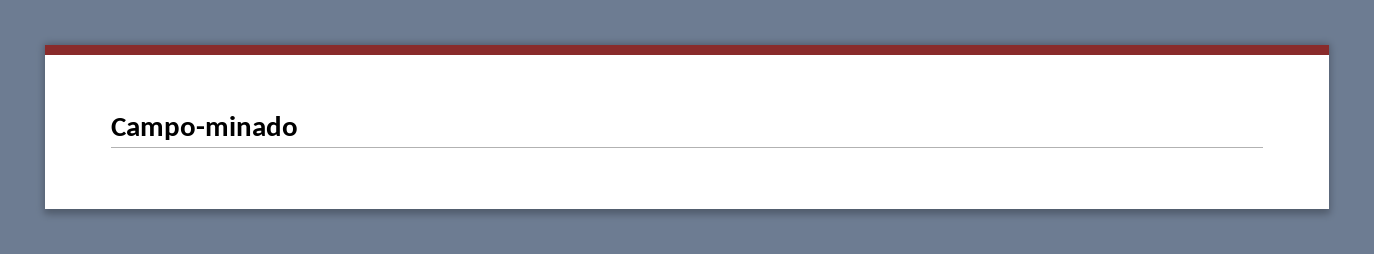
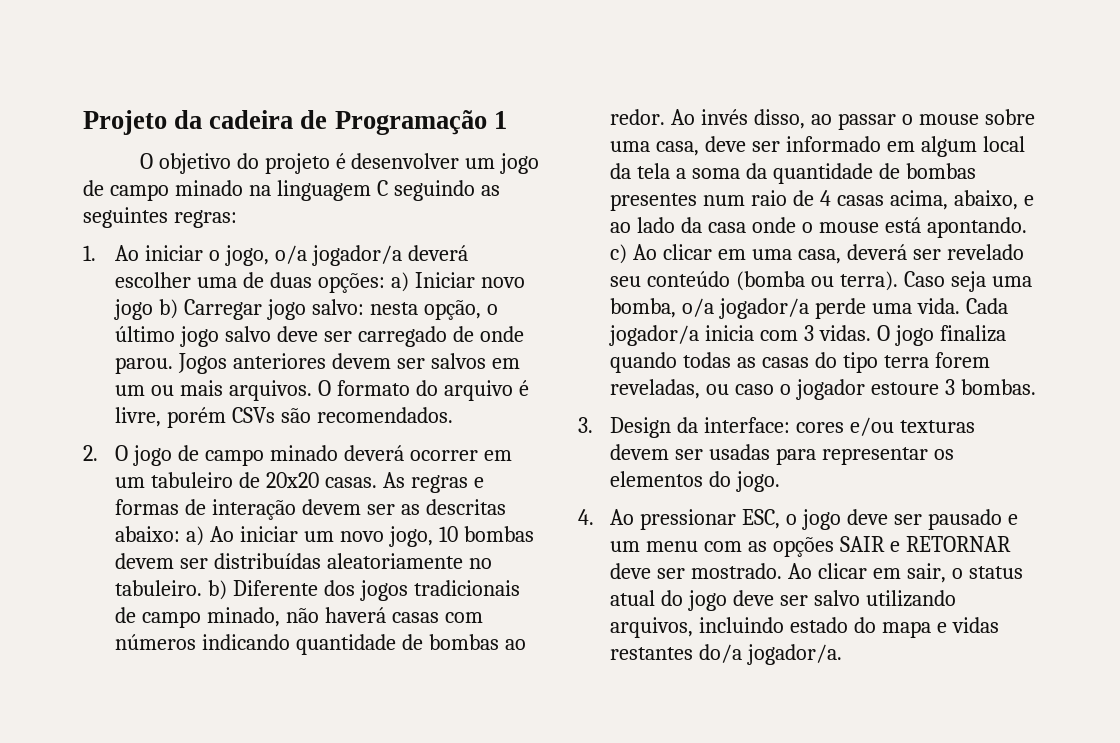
- Campo-minado
+ Projeto da cadeira de Programação 1
+ O objetivo do projeto é desenvolver um jogo de campo minado na linguagem C seguindo as seguintes regras:
+ 1. Ao iniciar o jogo, o/a jogador/a deverá escolher uma de duas opções: a) Iniciar novo jogo b) Carregar jogo salvo: nesta opção, o último jogo salvo deve ser carregado de onde parou. Jogos anteriores devem ser salvos em um ou mais arquivos. O formato do arquivo é livre, porém CSVs são recomendados.
+ 2. O jogo de campo minado deverá ocorrer em um tabuleiro de 20x20 casas. As regras e formas de interação devem ser as descritas abaixo: a) Ao iniciar um novo jogo, 10 bombas devem ser distribuídas aleatoriamente no tabuleiro. b) Diferente dos jogos tradicionais de campo minado, não haverá casas com números indicando quantidade de bombas ao redor. Ao invés disso, ao passar o mouse sobre uma casa, deve ser informado em algum local da tela a soma da quantidade de bombas presentes num raio de 4 casas acima, abaixo, e ao lado da casa onde o mouse está apontando. c) Ao clicar em uma casa, deverá ser revelado seu conteúdo (bomba ou terra). Caso seja uma bomba, o/a jogador/a perde uma vida. Cada jogador/a inicia com 3 vidas. O jogo finaliza quando todas as casas do tipo terra forem reveladas, ou caso o jogador estoure 3 bombas.
+ 3. Design da interface: cores e/ou texturas devem ser usadas para representar os elementos do jogo.
+ 4. Ao pressionar ESC, o jogo deve ser pausado e um menu com as opções SAIR e RETORNAR deve ser mostrado. Ao clicar em sair, o status atual do jogo deve ser salvo utilizando arquivos, incluindo estado do mapa e vidas restantes do/a jogador/a.

